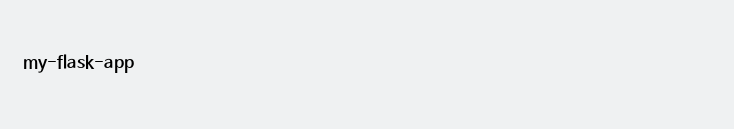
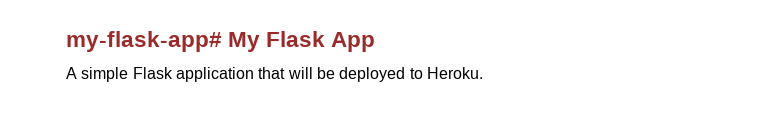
- my-flask-app
+ my-flask-app# My Flask App
+ A simple Flask application that will be deployed to Heroku.

